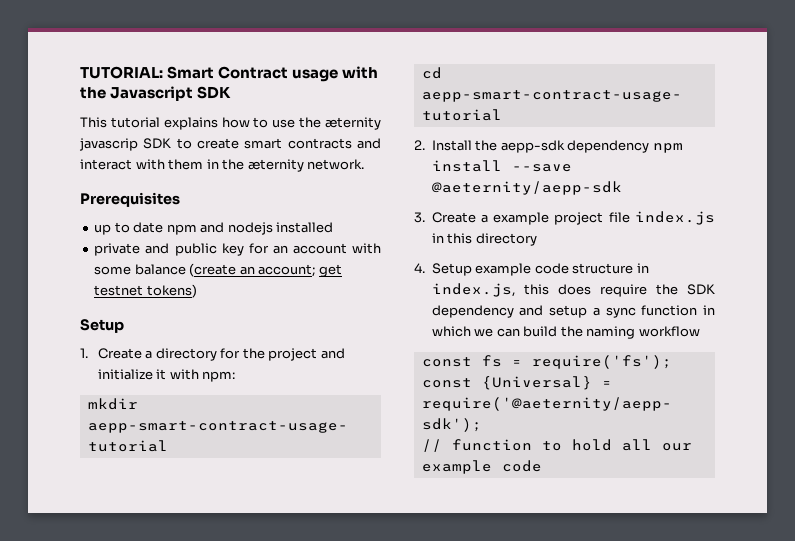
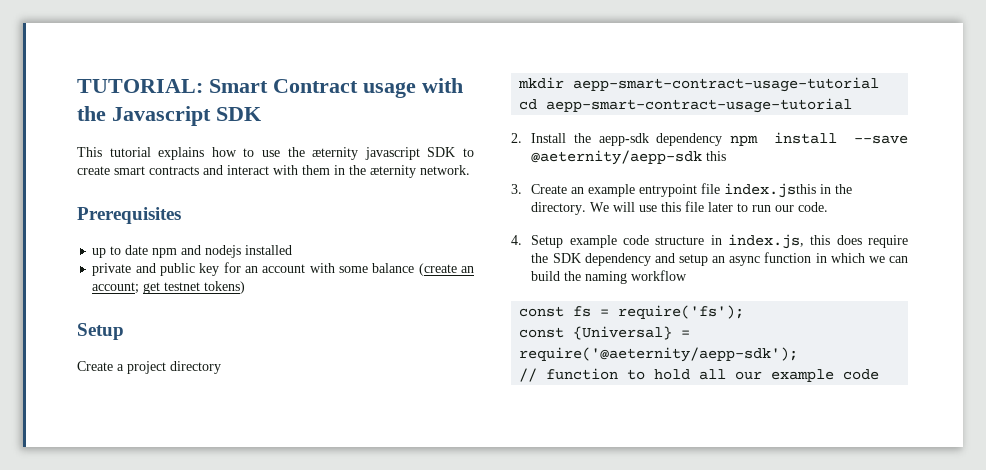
- This tutorial explains how to use the æternity javascrip SDK to create smart contracts and interact with them in the æternity network.
+ This tutorial explains how to use the æternity javascript SDK to create smart contracts and interact with them in the æternity network.
- 1. Create a directory for the project and initialize it with npm:
+ Create a project directory
- 2. Install the aepp-sdk dependency npm install --save @aeternity/aepp-sdk
+ 2. Install the aepp-sdk dependency npm install --save @aeternity/aepp-sdk this
- 3. Create a example project file index.js in this directory
+ 3. Create an example entrypoint file index.jsthis in the directory. We will use this file later to run our code.
- 4. Setup example code structure in index.js, this does require the SDK dependency and setup a sync function in which we can build the naming workflow
+ 4. Setup example code structure in index.js, this does require the SDK dependency and setup an async function in which we can build the naming workflow

